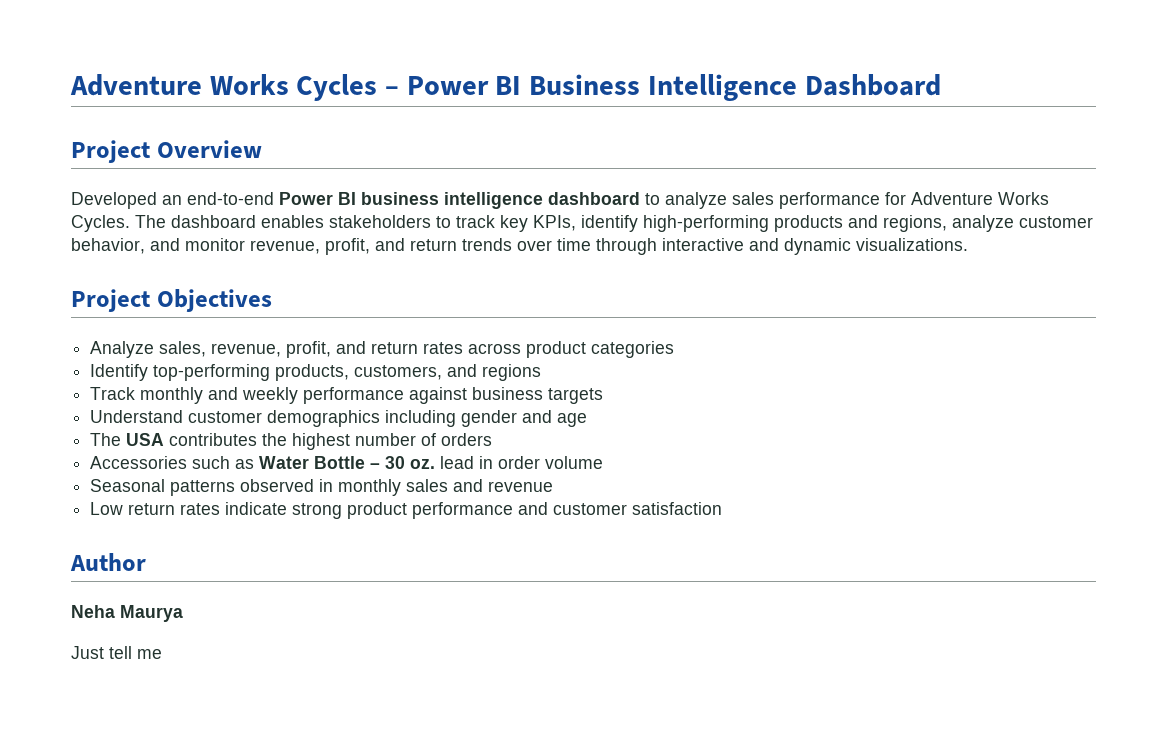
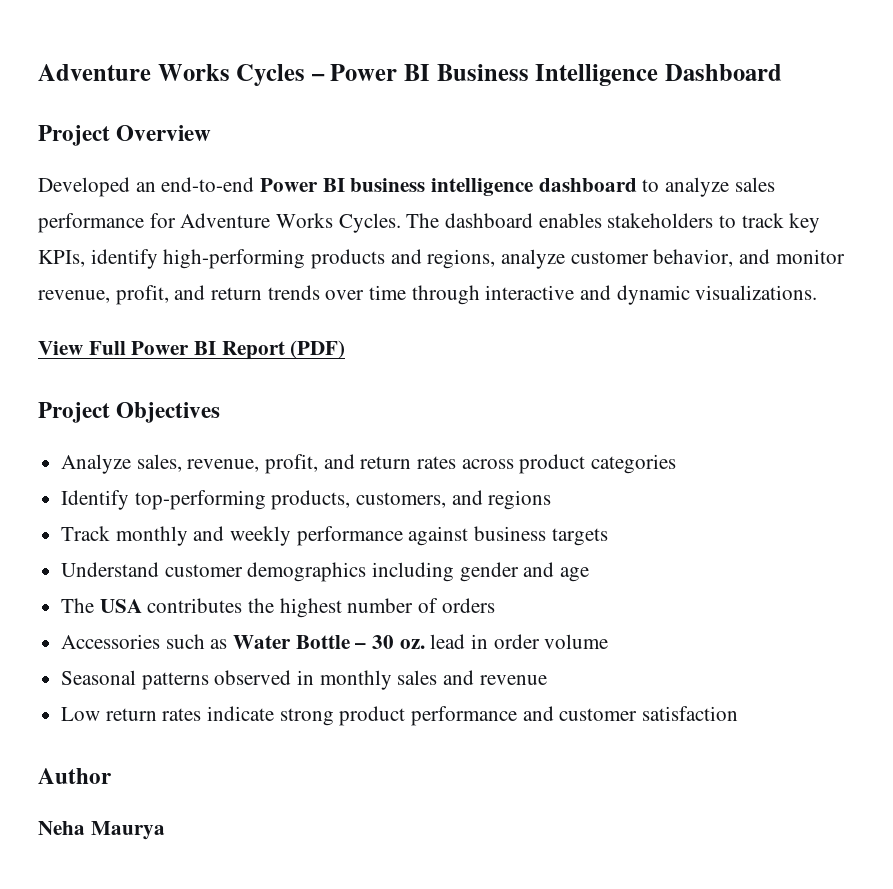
+ View Full Power BI Report (PDF)
- Just tell me

